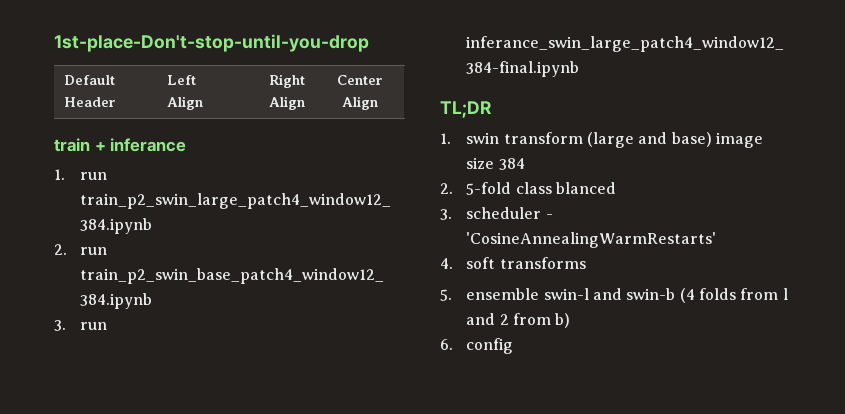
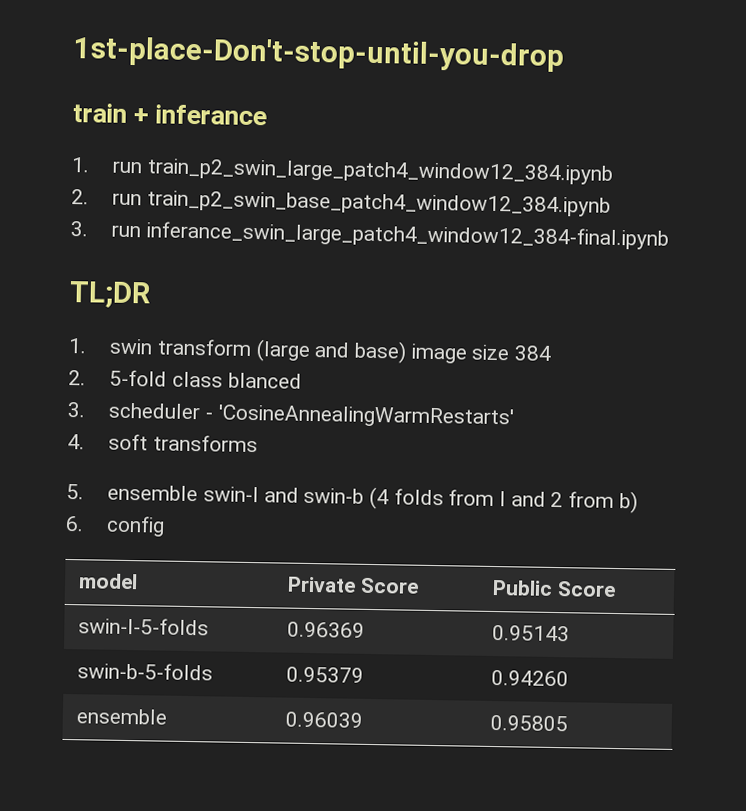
- Default Header | Left Align | Right Align | Center Align
+ model | Private Score | Public Score
+ swin-l-5-folds | 0.96369 | 0.95143
+ swin-b-5-folds | 0.95379 | 0.94260
+ ensemble | 0.96039 | 0.95805

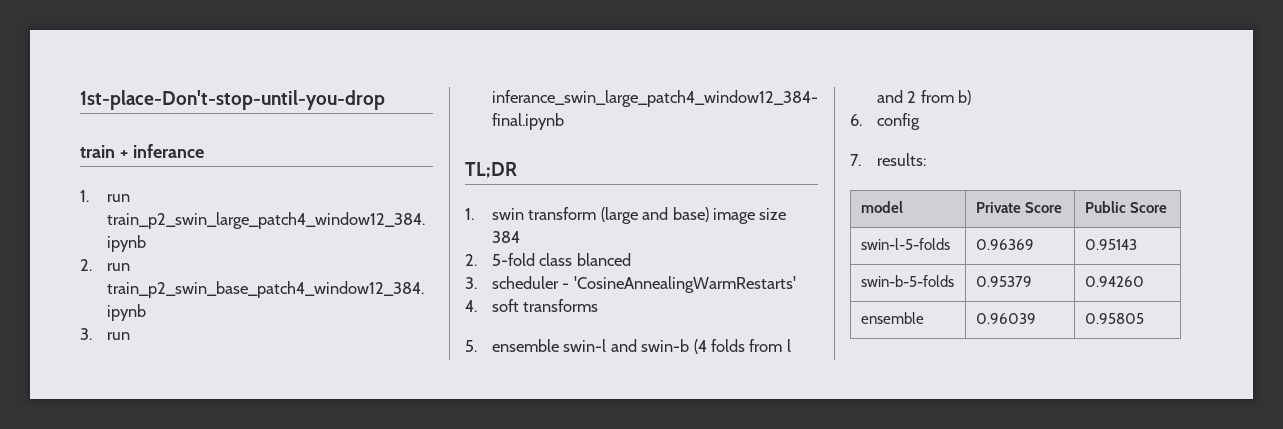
+ 7. results:

